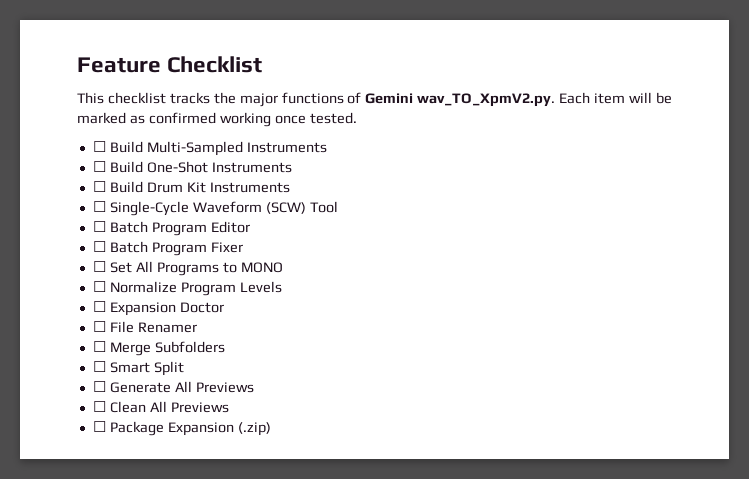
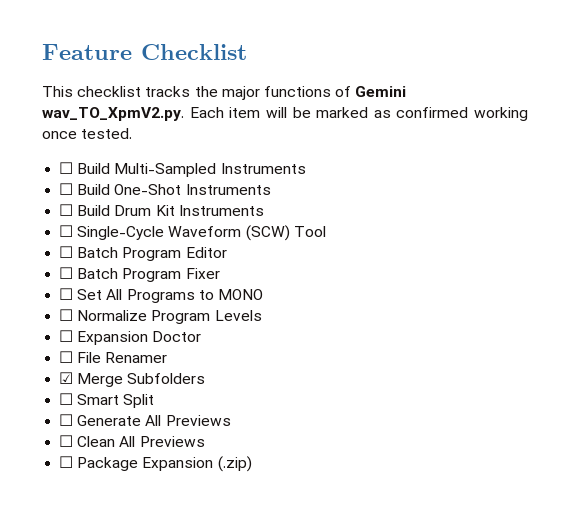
- ☐ Merge Subfolders
+ ☑ Merge Subfolders

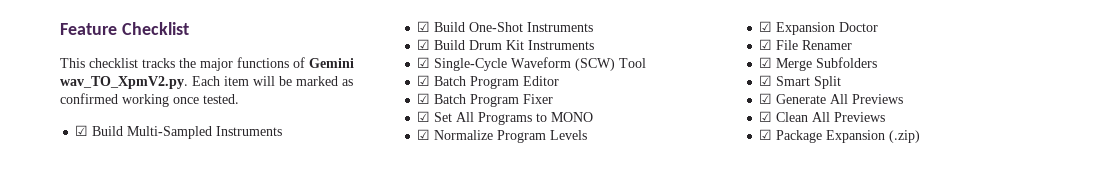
- ☐ Build Multi-Sampled Instruments
+ ☑ Build Multi-Sampled Instruments
- ☐ Build One-Shot Instruments
+ ☑ Build One-Shot Instruments
- ☐ Build Drum Kit Instruments
+ ☑ Build Drum Kit Instruments
- ☐ Single-Cycle Waveform (SCW) Tool
+ ☑ Single-Cycle Waveform (SCW) Tool
- ☐ Batch Program Editor
+ ☑ Batch Program Editor
- ☐ Batch Program Fixer
+ ☑ Batch Program Fixer
- ☐ Set All Programs to MONO
+ ☑ Set All Programs to MONO
- ☐ Normalize Program Levels
+ ☑ Normalize Program Levels
- ☐ Expansion Doctor
+ ☑ Expansion Doctor
- ☐ File Renamer
+ ☑ File Renamer
- ☐ Smart Split
+ ☑ Smart Split
- ☐ Generate All Previews
+ ☑ Generate All Previews
- ☐ Clean All Previews
+ ☑ Clean All Previews
- ☐ Package Expansion (.zip)
+ ☑ Package Expansion (.zip)

